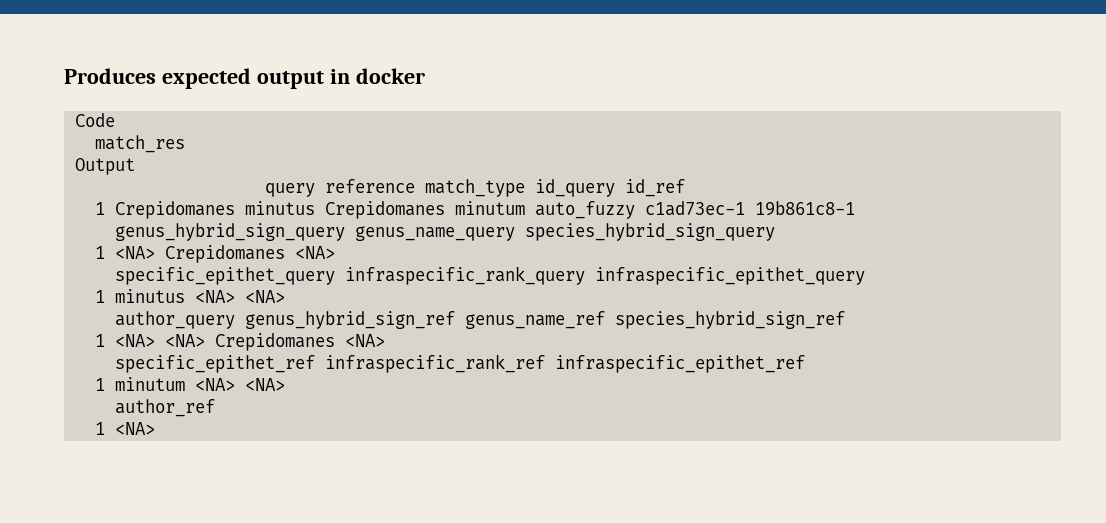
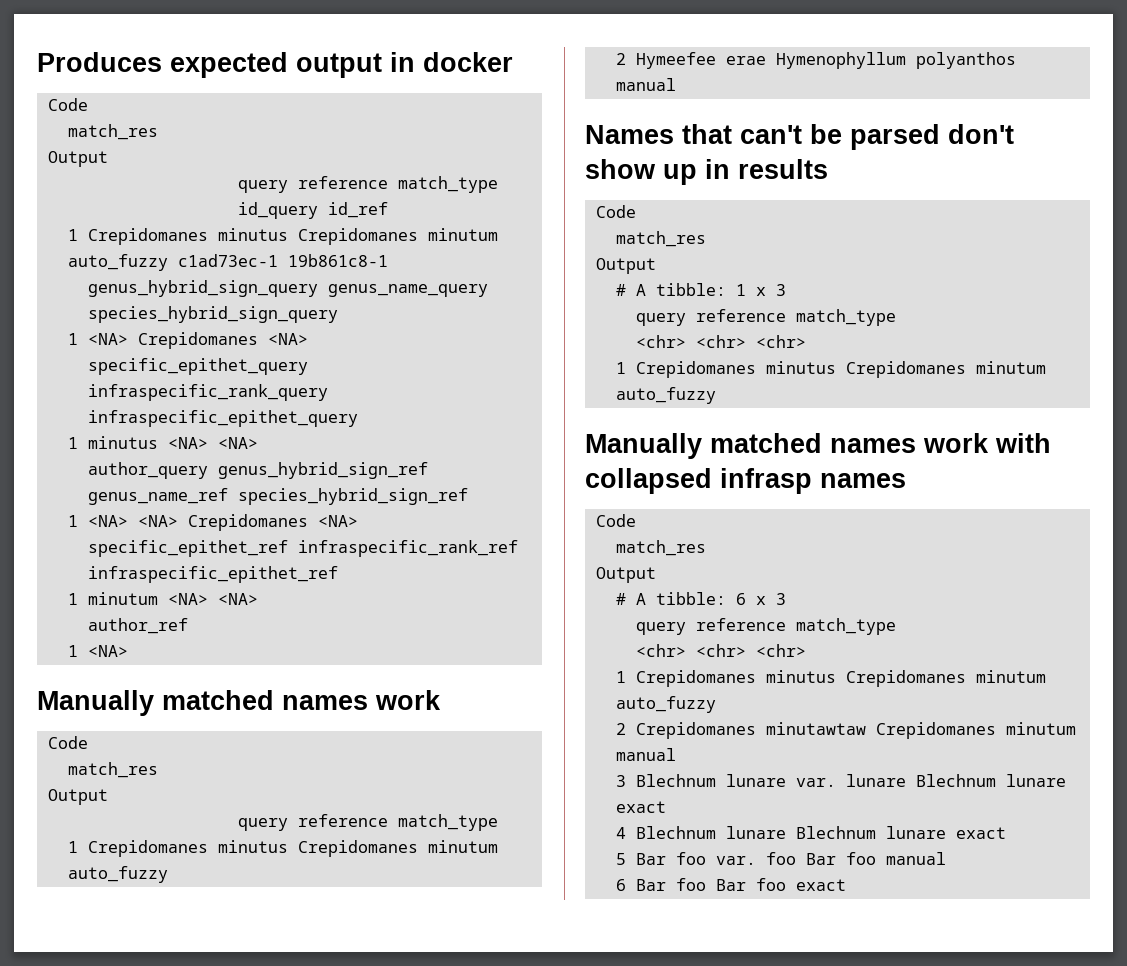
  author_ref
  1 <NA>
+ Manually matched names work
+ Code
+ match_res
+ Output
+ query reference match_type
+ 1 Crepidomanes minutus Crepidomanes minutum auto_fuzzy
+ 2 Hymeefee erae Hymenophyllum polyanthos manual
+ Names that can't be parsed don't show up in results
+ Code
+ match_res
+ Output
+ # A tibble: 1 x 3
+ query reference match_type
+ <chr> <chr> <chr>
+ 1 Crepidomanes minutus Crepidomanes minutum auto_fuzzy
+ Manually matched names work with collapsed infrasp names
+ Code
+ match_res
+ Output
+ # A tibble: 6 x 3
+ query reference match_type
+ <chr> <chr> <chr>
+ 1 Crepidomanes minutus Crepidomanes minutum auto_fuzzy
+ 2 Crepidomanes minutawtaw Crepidomanes minutum manual
+ 3 Blechnum lunare var. lunare Blechnum lunare exact
+ 4 Blechnum lunare Blechnum lunare exact
+ 5 Bar foo var. foo Bar foo manual
+ 6 Bar foo Bar foo exact

